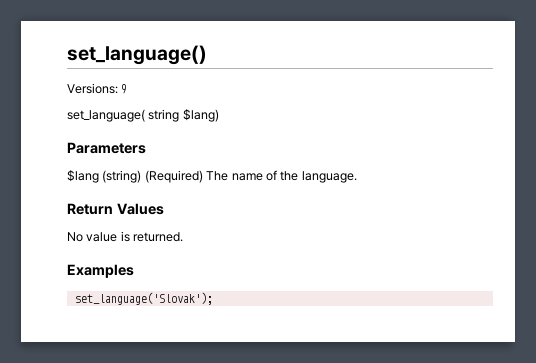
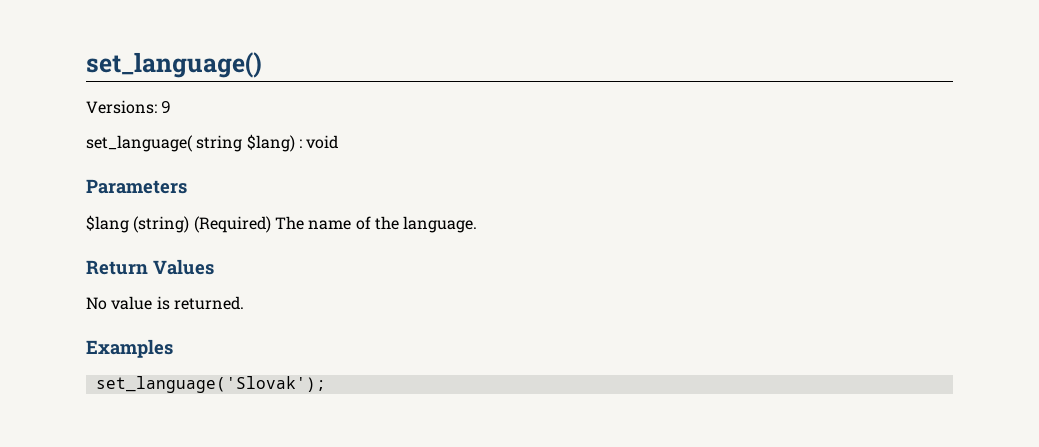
- set_language( string $lang)
+ set_language( string $lang) : void

